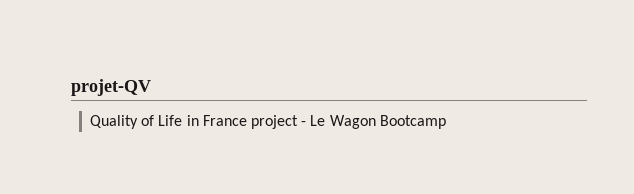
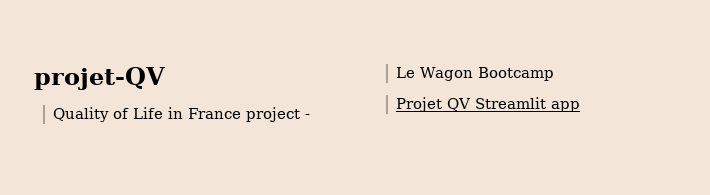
+ Projet QV Streamlit app

